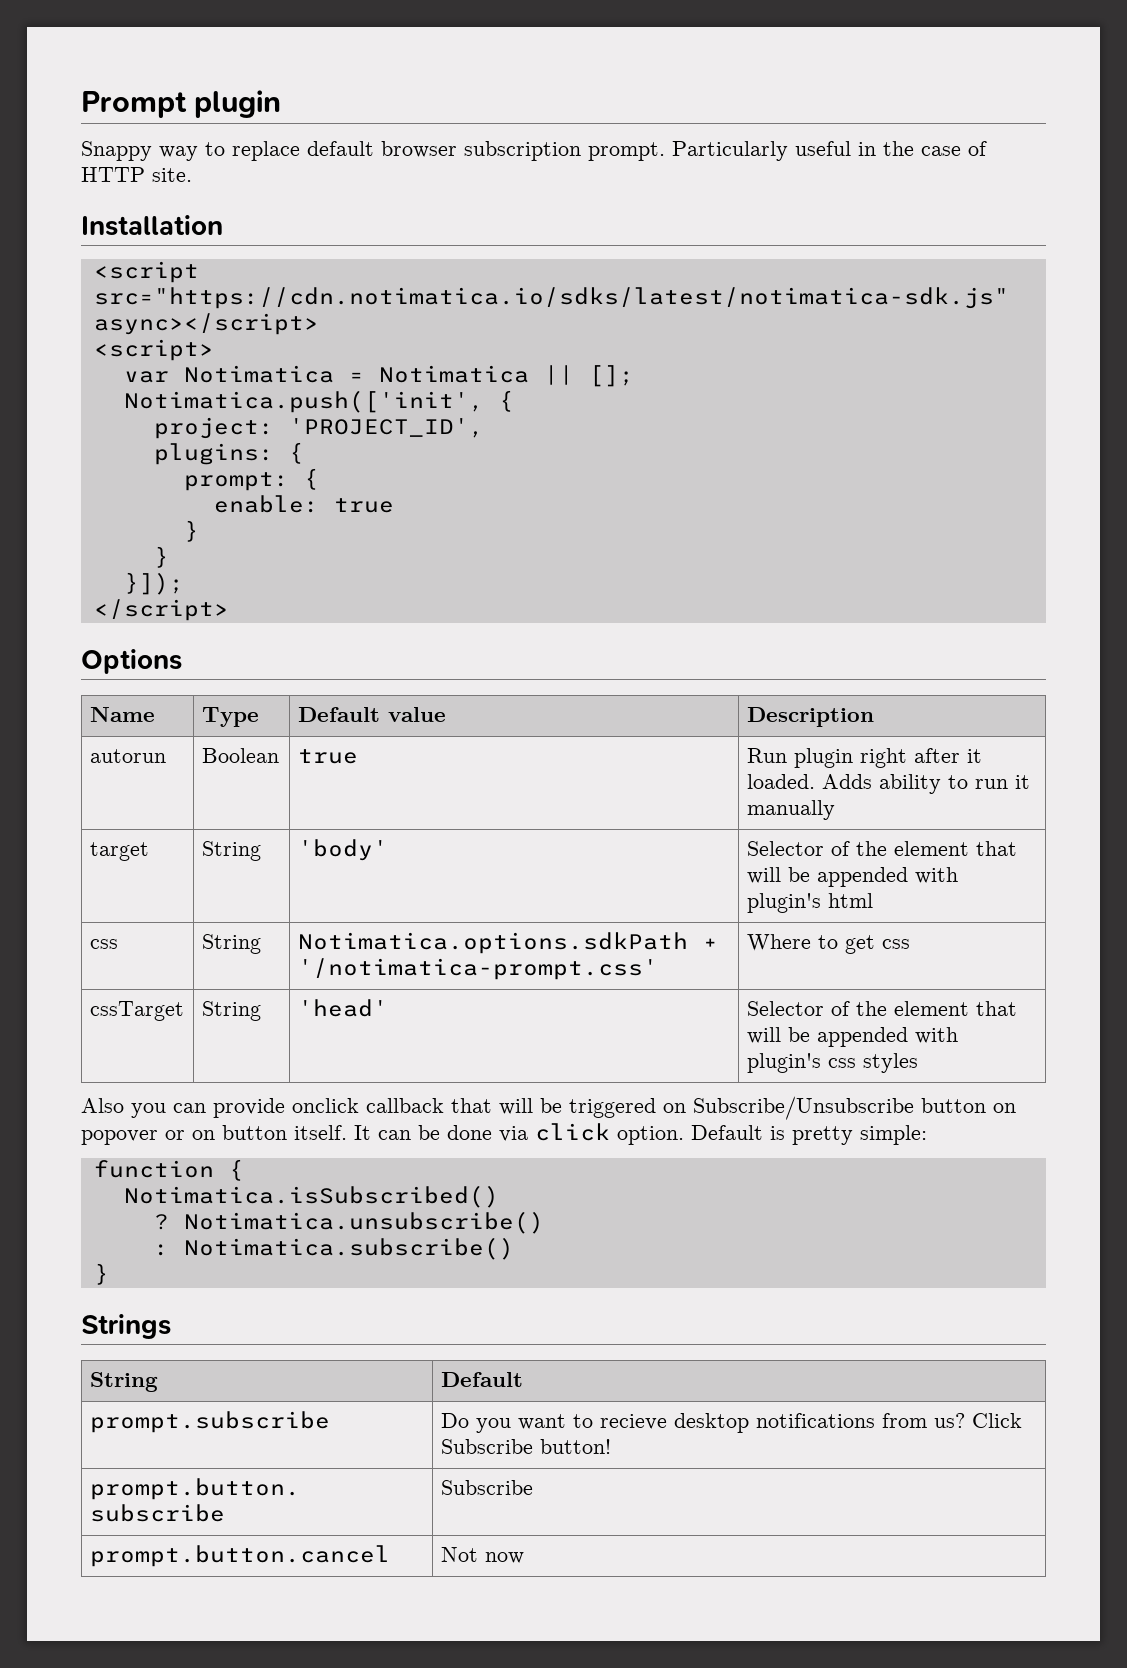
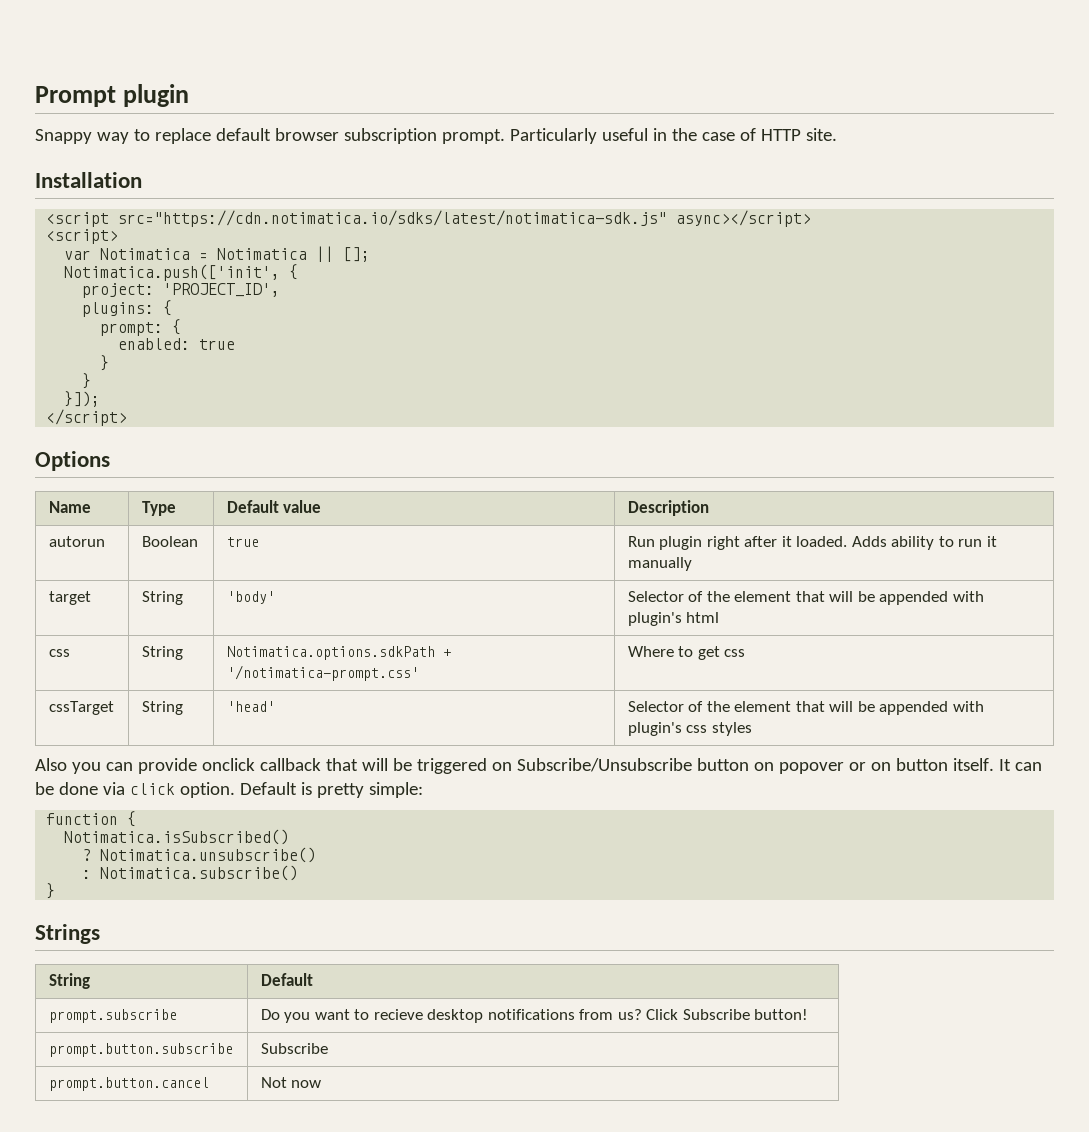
- enable: true
+ enabled: true

